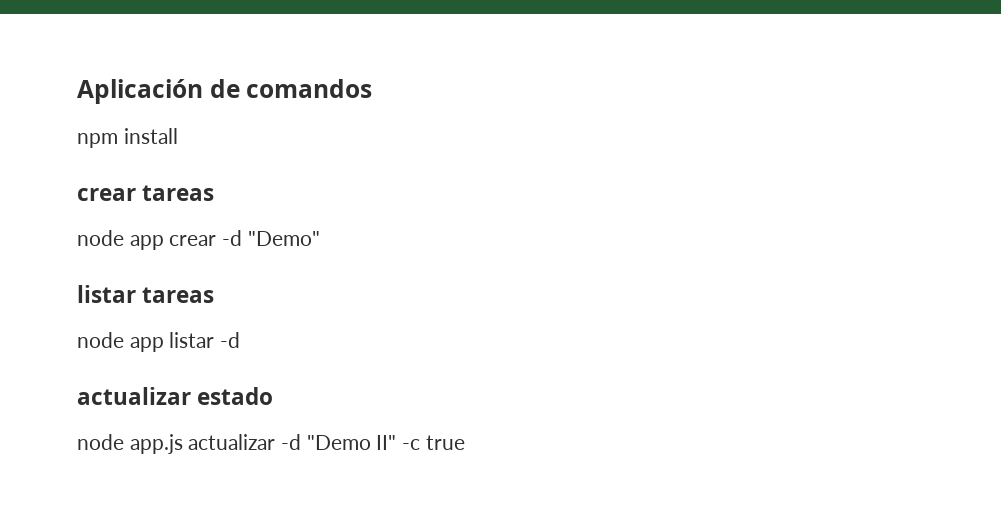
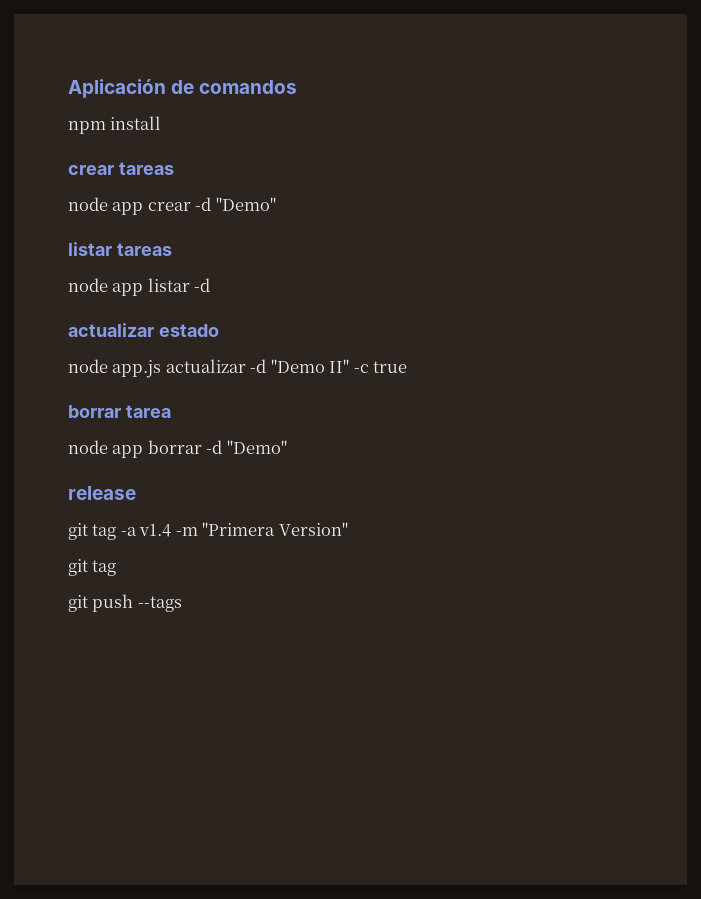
+ borrar tarea
+ node app borrar -d "Demo"
+ release
+ git tag -a v1.4 -m "Primera Version"
+ git tag
+ git push --tags

